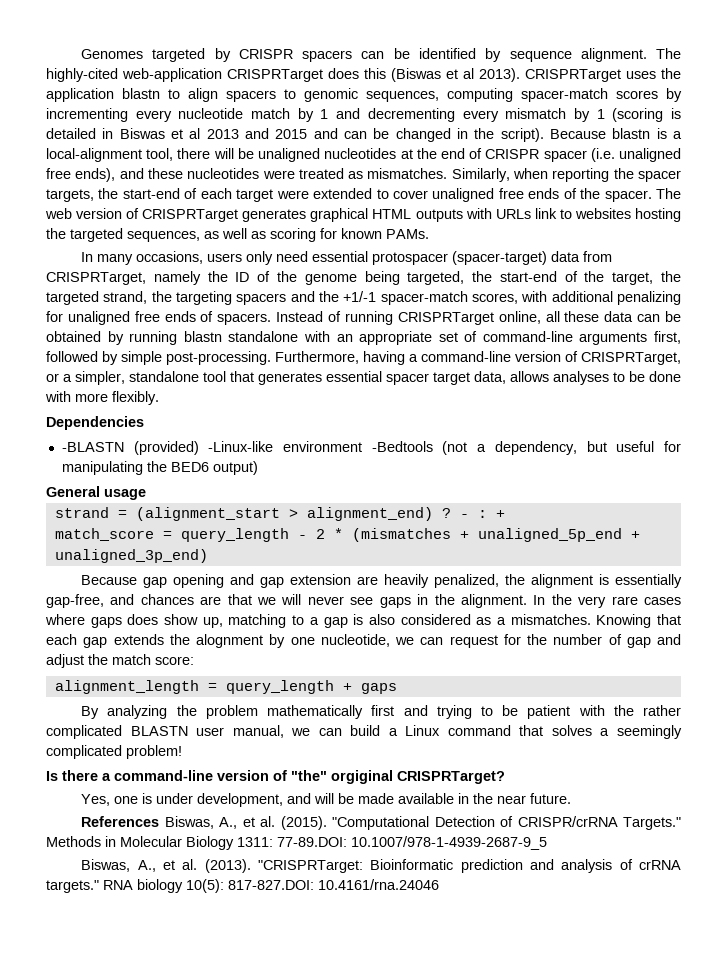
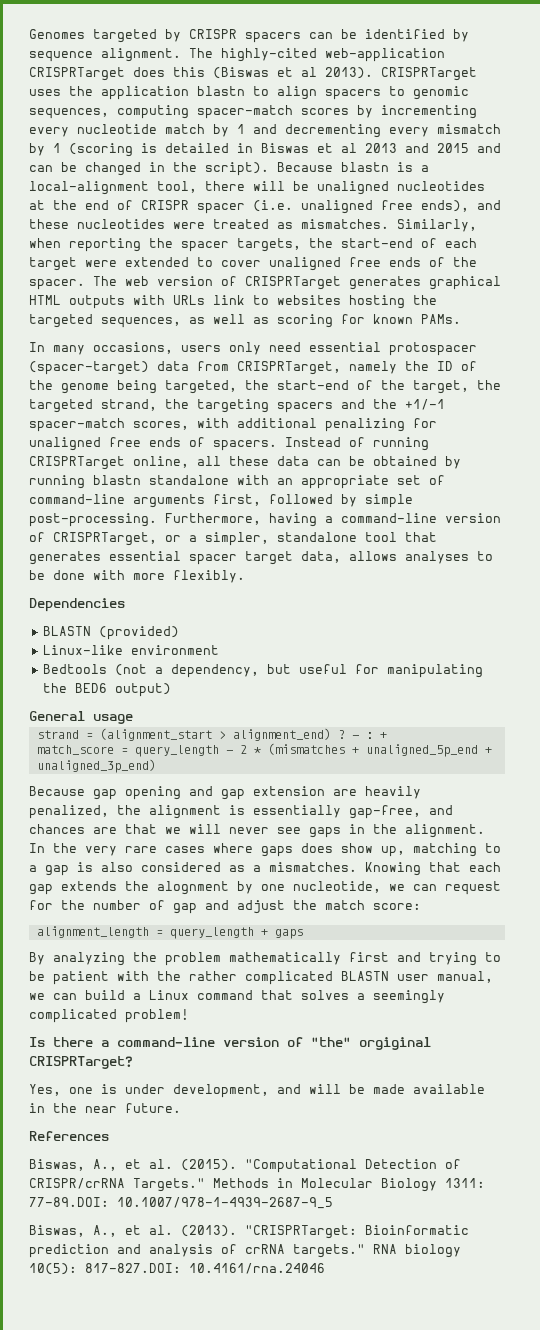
- -BLASTN (provided) -Linux-like environment -Bedtools (not a dependency, but useful for manipulating the BED6 output)
+ BLASTN (provided)
+ Linux-like environment
+ Bedtools (not a dependency, but useful for manipulating the BED6 output)
- References Biswas, A., et al. (2015).
+ References
+ Biswas, A., et al. (2015).

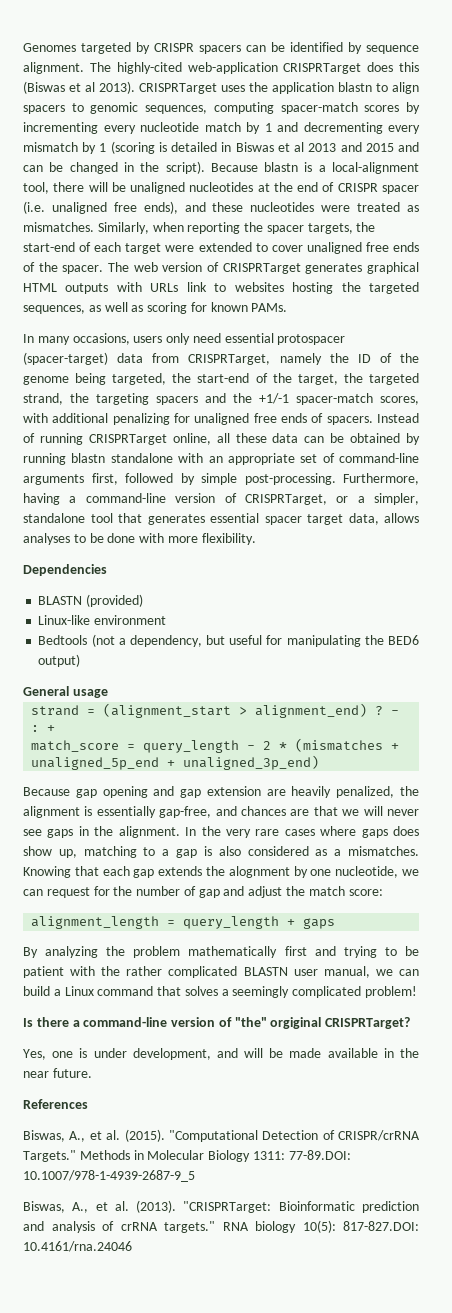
- Furthermore, having a command-line version of CRISPRTarget, or a simpler, standalone tool that generates essential spacer target data, allows analyses to be done with more flexibly.
+ Furthermore, having a command-line version of CRISPRTarget, or a simpler, standalone tool that generates essential spacer target data, allows analyses to be done with more flexibility.

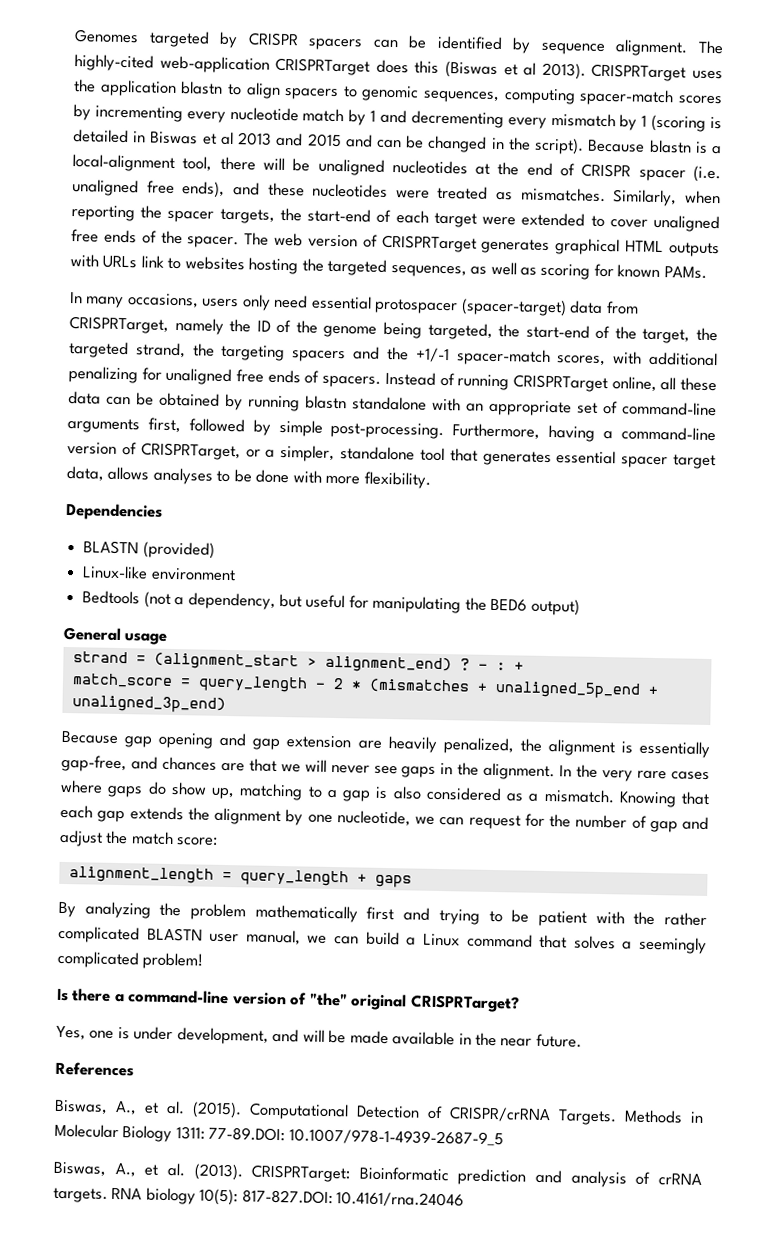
- In the very rare cases where gaps does show up, matching to a gap is also considered as a mismatches.
+ In the very rare cases where gaps do show up, matching to a gap is also considered as a mismatch.
- Knowing that each gap extends the alognment by one nucleotide, we can request for the number of gap and adjust the match score:
+ Knowing that each gap extends the alignment by one nucleotide, we can request for the number of gap and adjust the match score:
- Is there a command-line version of "the" orgiginal CRISPRTarget?
+ Is there a command-line version of "the" original CRISPRTarget?
- "Computational Detection of CRISPR/crRNA Targets."
+ Computational Detection of CRISPR/crRNA Targets.
- "CRISPRTarget: Bioinformatic prediction and analysis of crRNA targets."
+ CRISPRTarget: Bioinformatic prediction and analysis of crRNA targets.

